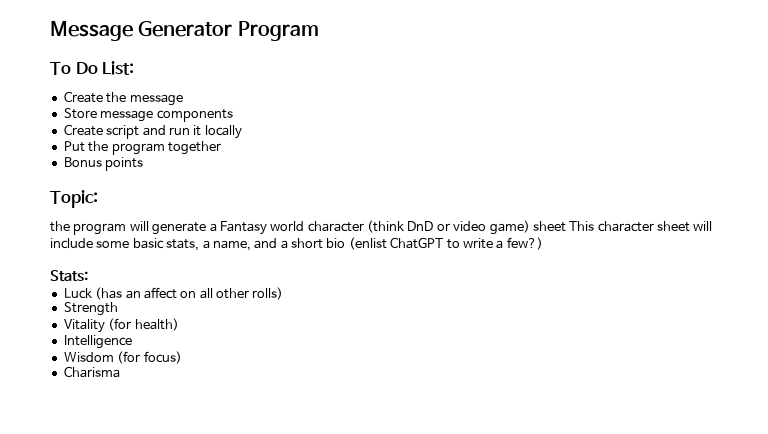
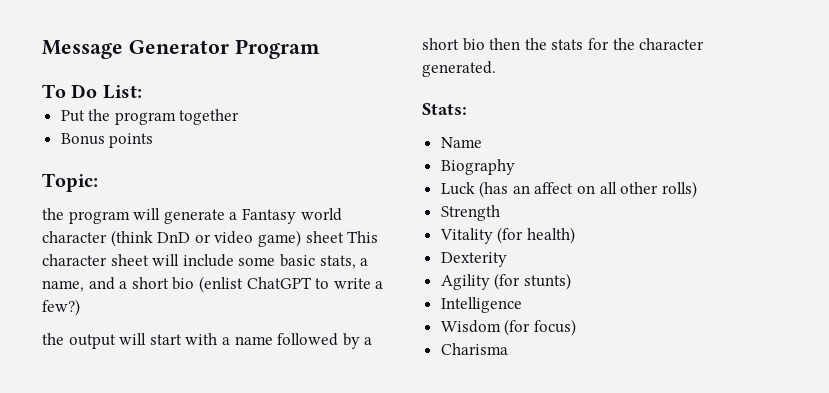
- Create the message
- Store message components
- Create script and run it locally
+ the output will start with a name followed by a short bio then the stats for the character generated.
+ Name
+ Biography
+ Dexterity
+ Agility (for stunts)

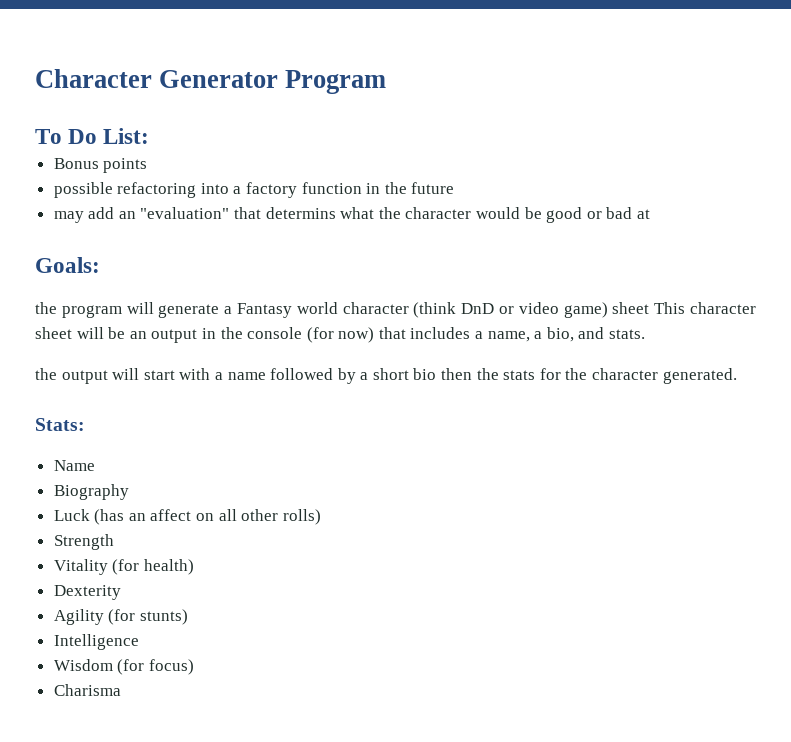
- Message Generator Program
+ Character Generator Program
- Put the program together
  Bonus points
- Topic:
+ possible refactoring into a factory function in the future
+ may add an "evaluation" that determins what the character would be good or bad at
+ Goals:
- the program will generate a Fantasy world character (think DnD or video game) sheet This character sheet will include some basic stats, a name, and a short bio (enlist ChatGPT to write a few?)
+ the program will generate a Fantasy world character (think DnD or video game) sheet This character sheet will be an output in the console (for now) that includes a name, a bio, and stats.

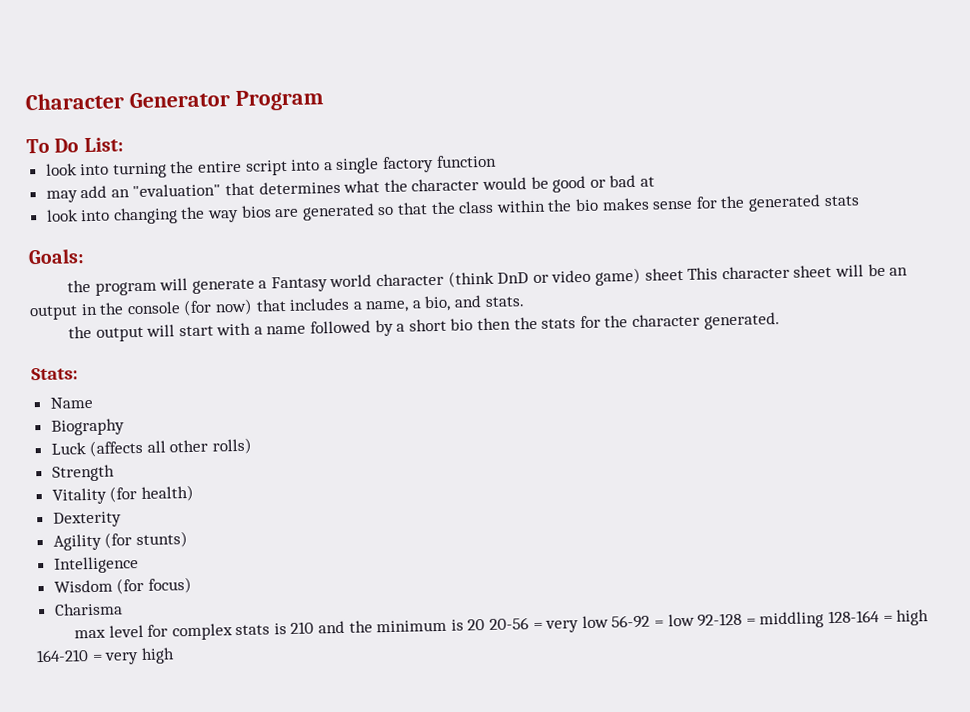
- Bonus points
- possible refactoring into a factory function in the future
+ look into turning the entire script into a single factory function
- may add an "evaluation" that determins what the character would be good or bad at
+ may add an "evaluation" that determines what the character would be good or bad at
+ look into changing the way bios are generated so that the class within the bio makes sense for the generated stats
- Luck (has an affect on all other rolls)
+ Luck (affects all other rolls)
+ max level for complex stats is 210 and the minimum is 20 20-56 = very low 56-92 = low 92-128 = middling 128-164 = high 164-210 = very high

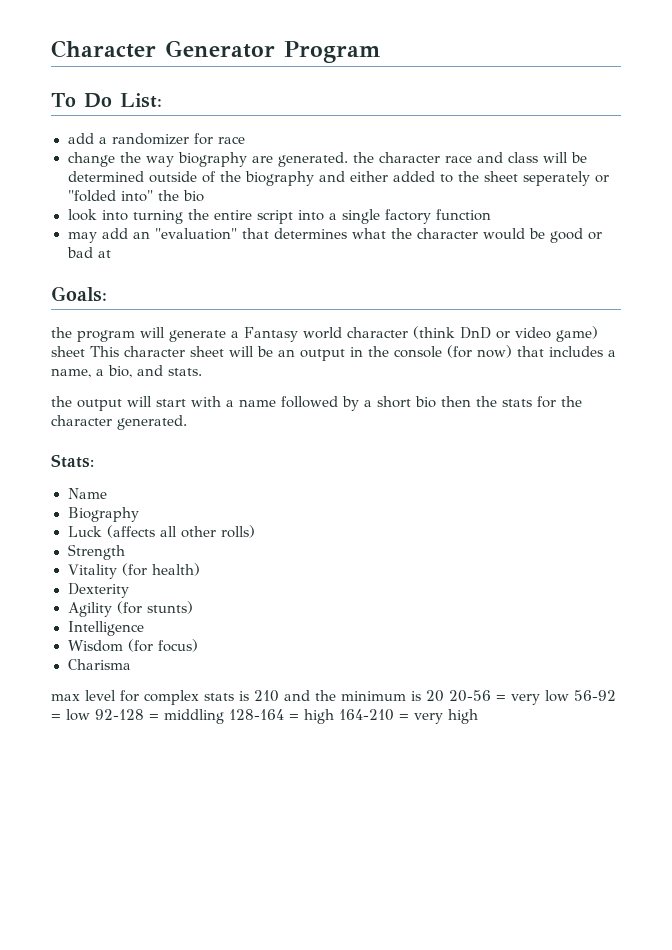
+ add a randomizer for race
+ change the way biography are generated. the character race and class will be determined outside of the biography and either added to the sheet seperately or "folded into" the bio
- look into changing the way bios are generated so that the class within the bio makes sense for the generated stats

